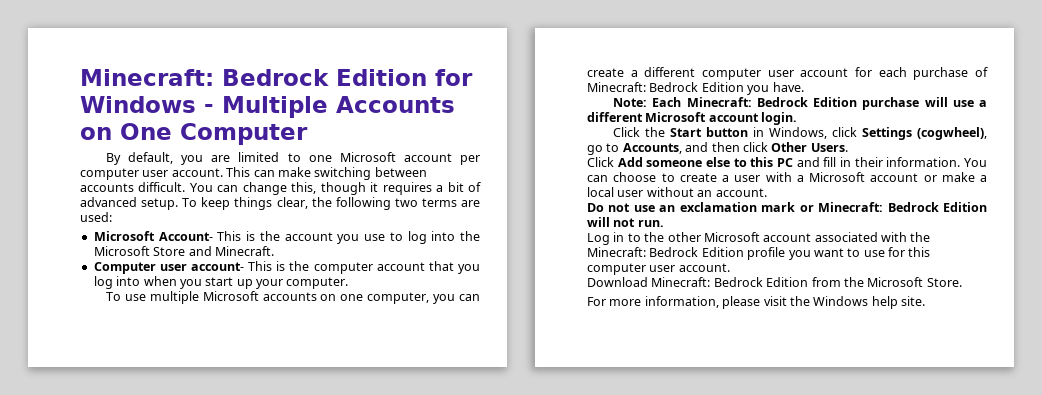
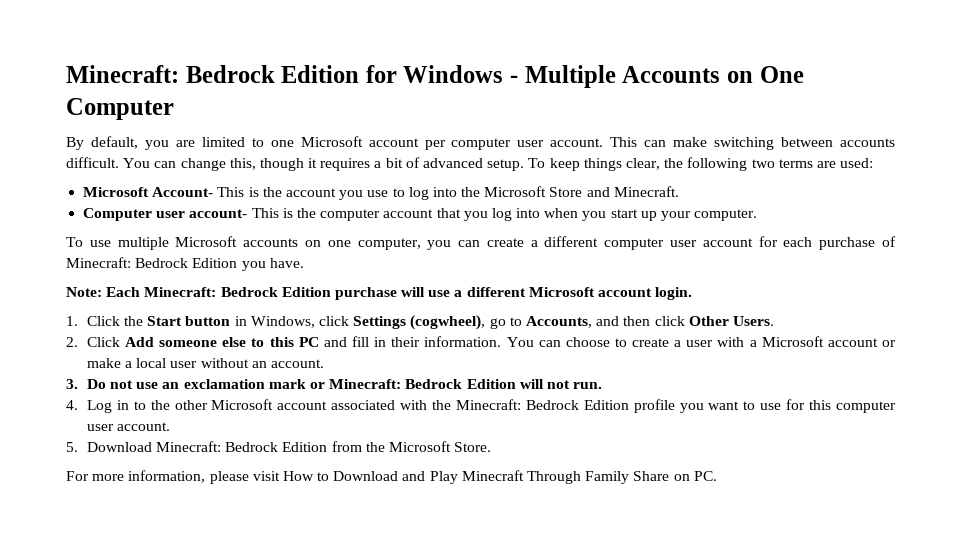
- Click the Start button in Windows, click Settings (cogwheel), go to Accounts, and then click Other Users.
+ 1. Click the Start button in Windows, click Settings (cogwheel), go to Accounts, and then click Other Users.
- Click Add someone else to this PC and fill in their information.
+ 2. Click Add someone else to this PC and fill in their information.
- Do not use an exclamation mark or Minecraft: Bedrock Edition will not run.
+ 3. Do not use an exclamation mark or Minecraft: Bedrock Edition will not run.
- Log in to the other Microsoft account associated with the Minecraft: Bedrock Edition profile you want to use for this computer user account.
+ 4. Log in to the other Microsoft account associated with the Minecraft: Bedrock Edition profile you want to use for this computer user account.
- Download Minecraft: Bedrock Edition from the Microsoft Store.
+ 5. Download Minecraft: Bedrock Edition from the Microsoft Store.
- For more information, please visit the Windows help site.
+ For more information, please visit How to Download and Play Minecraft Through Family Share on PC.

